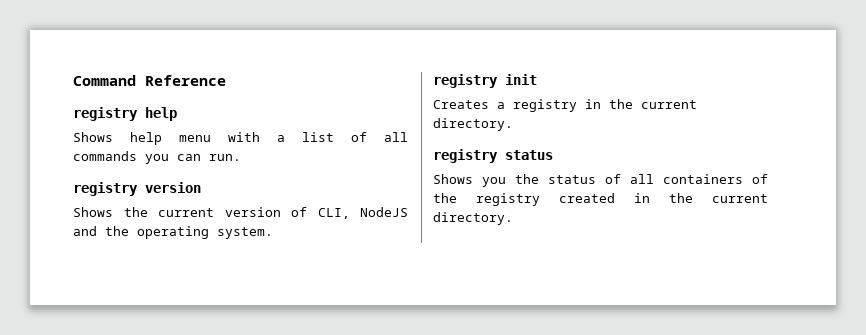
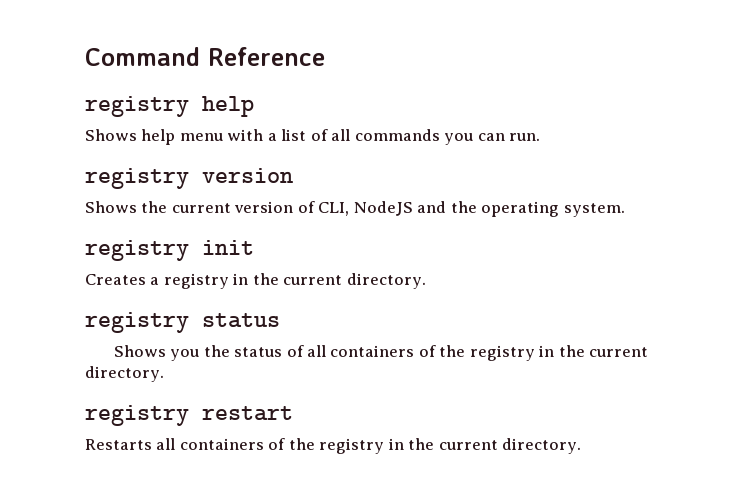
- Shows you the status of all containers of the registry created in the current directory.
+ Shows you the status of all containers of the registry in the current directory.
+ registry restart
+ Restarts all containers of the registry in the current directory.

